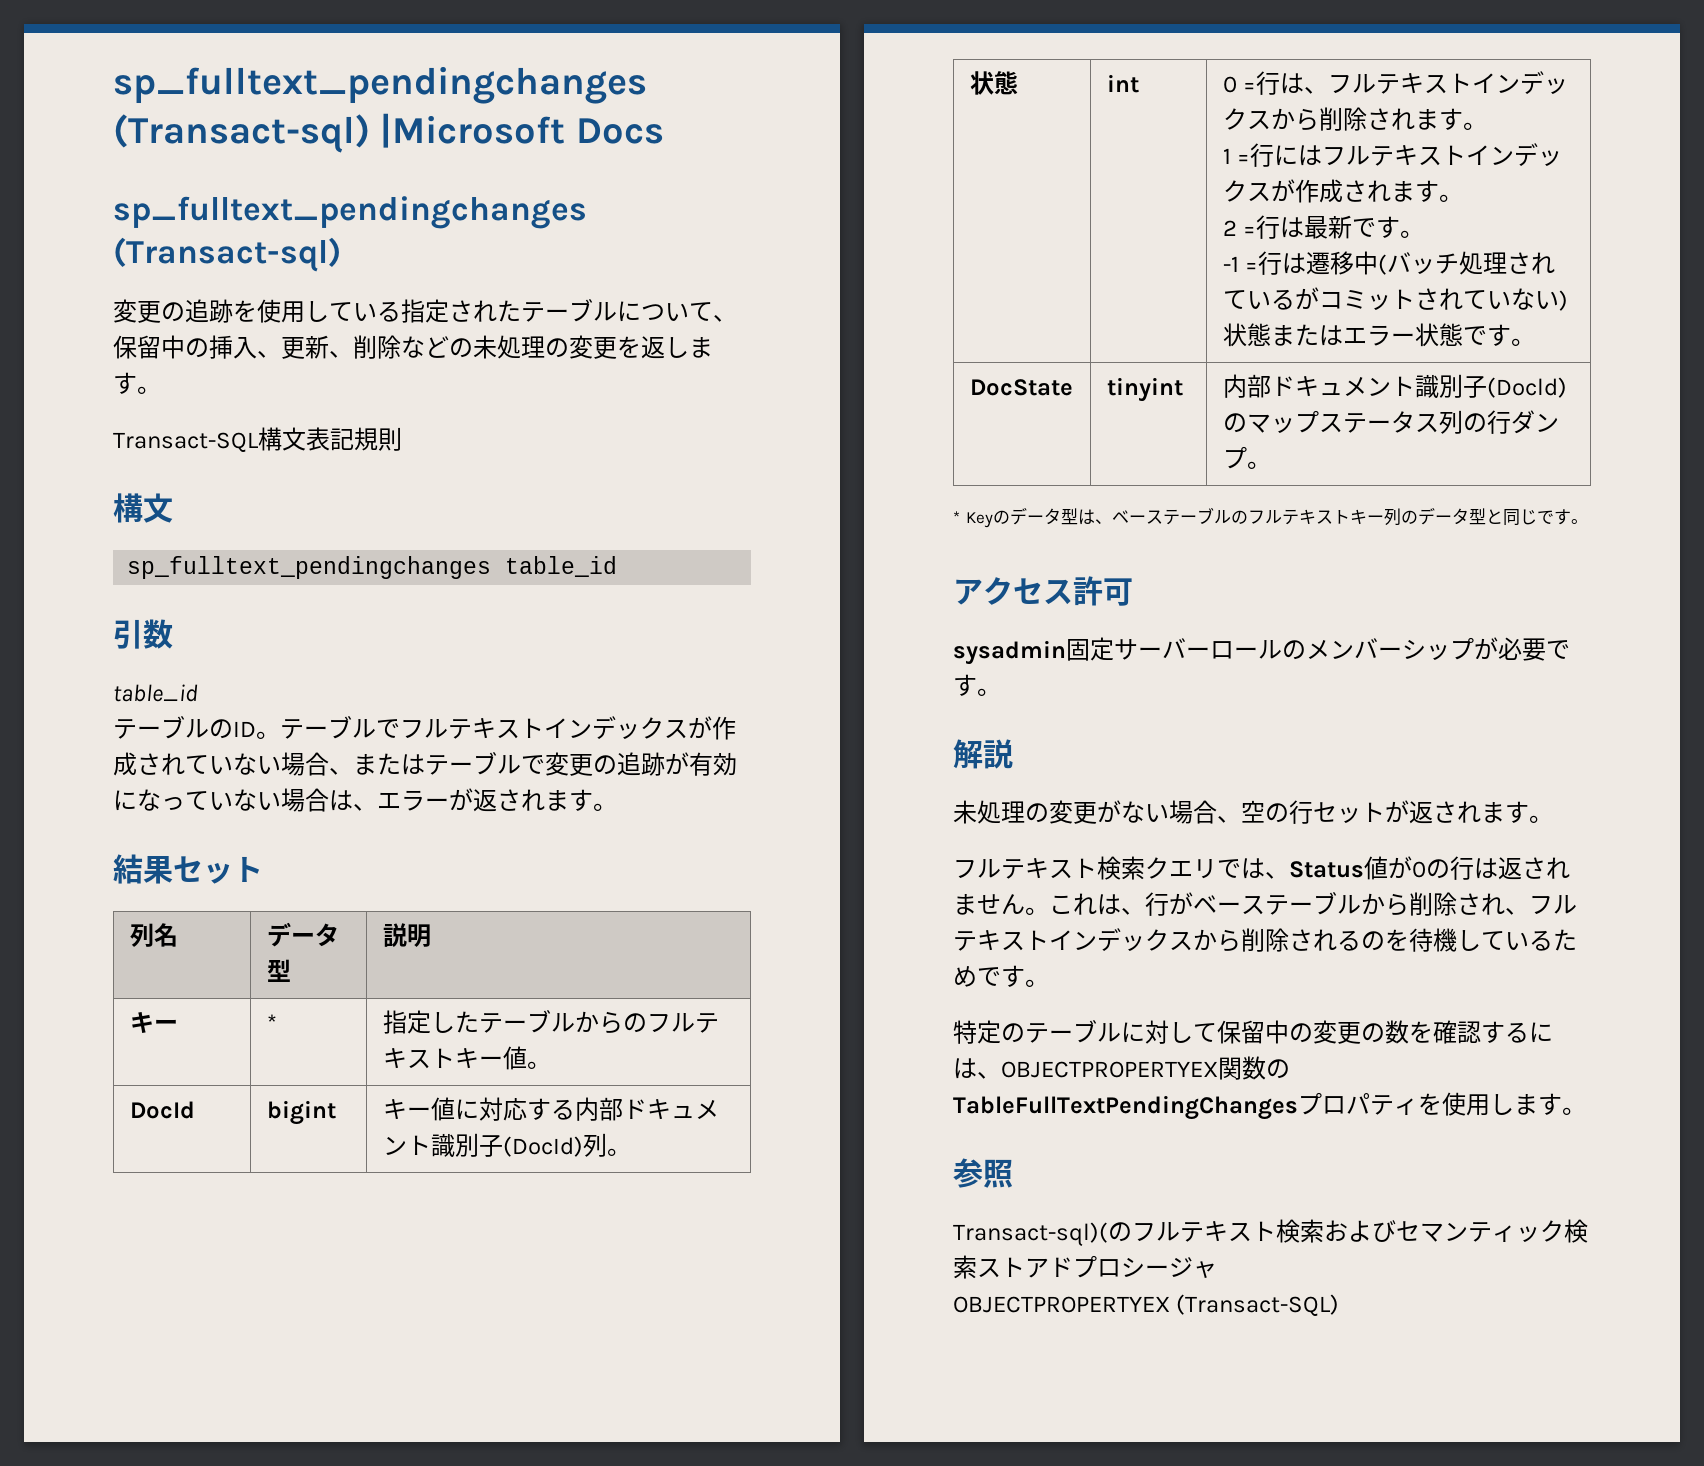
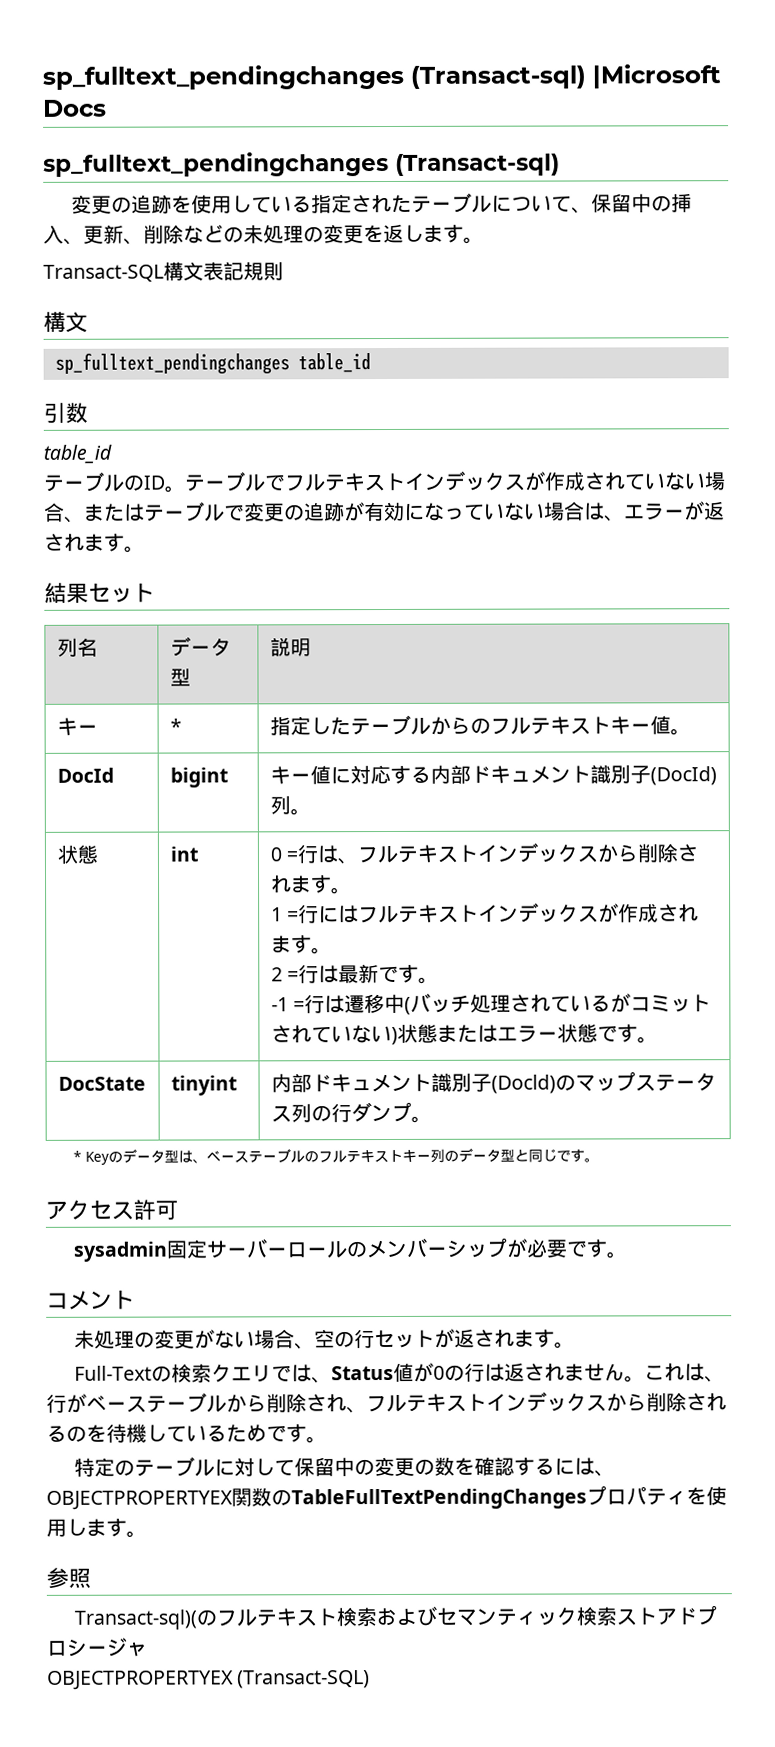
- 解説
+ コメント
- フルテキスト検索クエリでは、Status値が0の行は返されません。
+ Full-Textの検索クエリでは、Status値が0の行は返されません。

